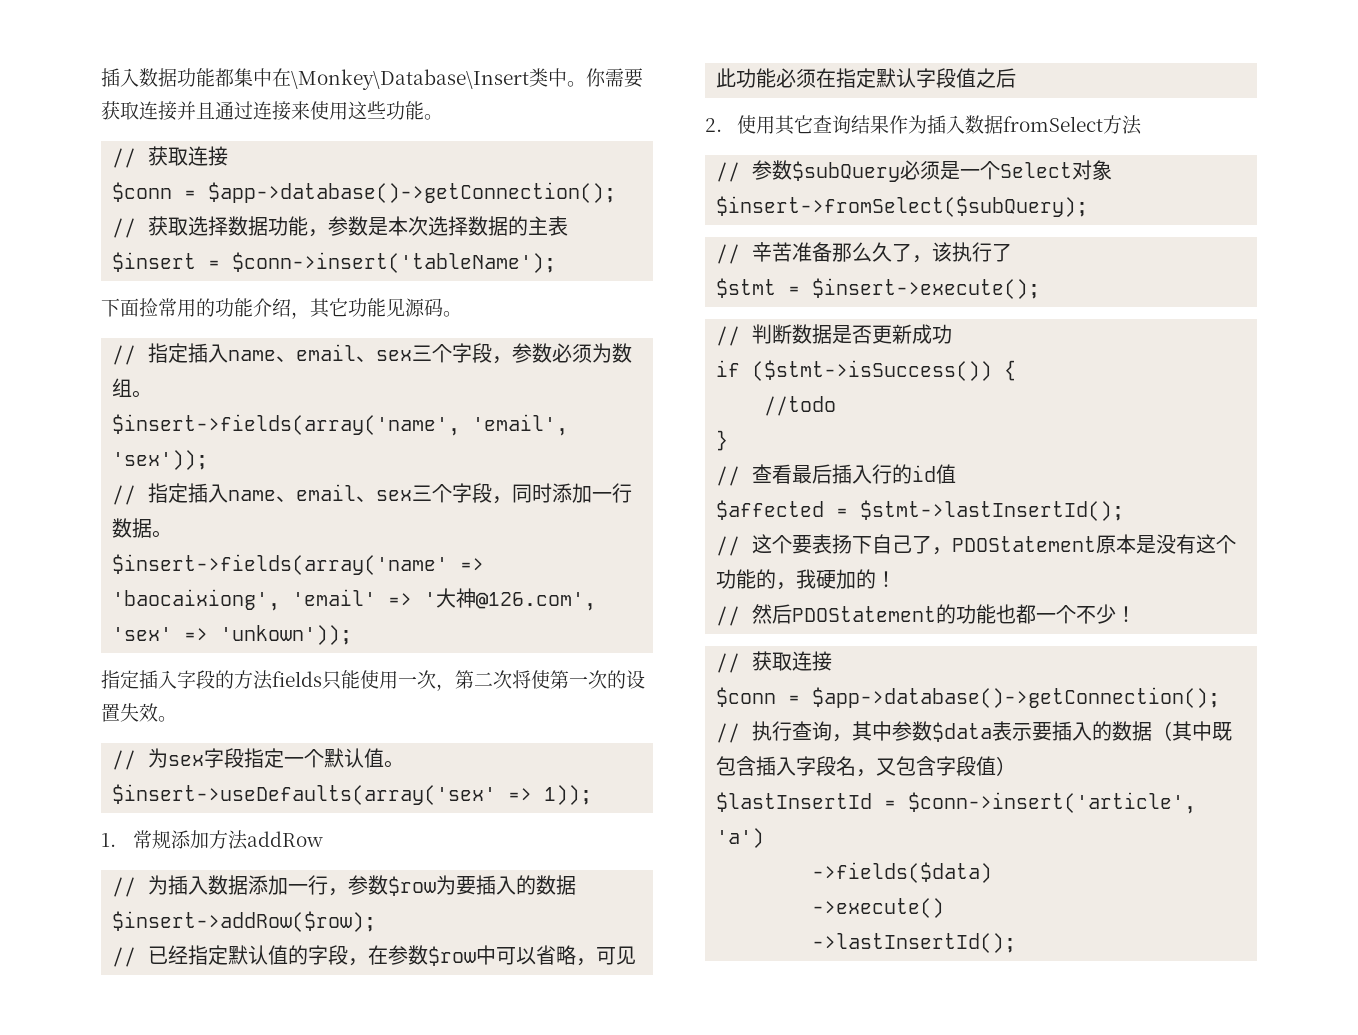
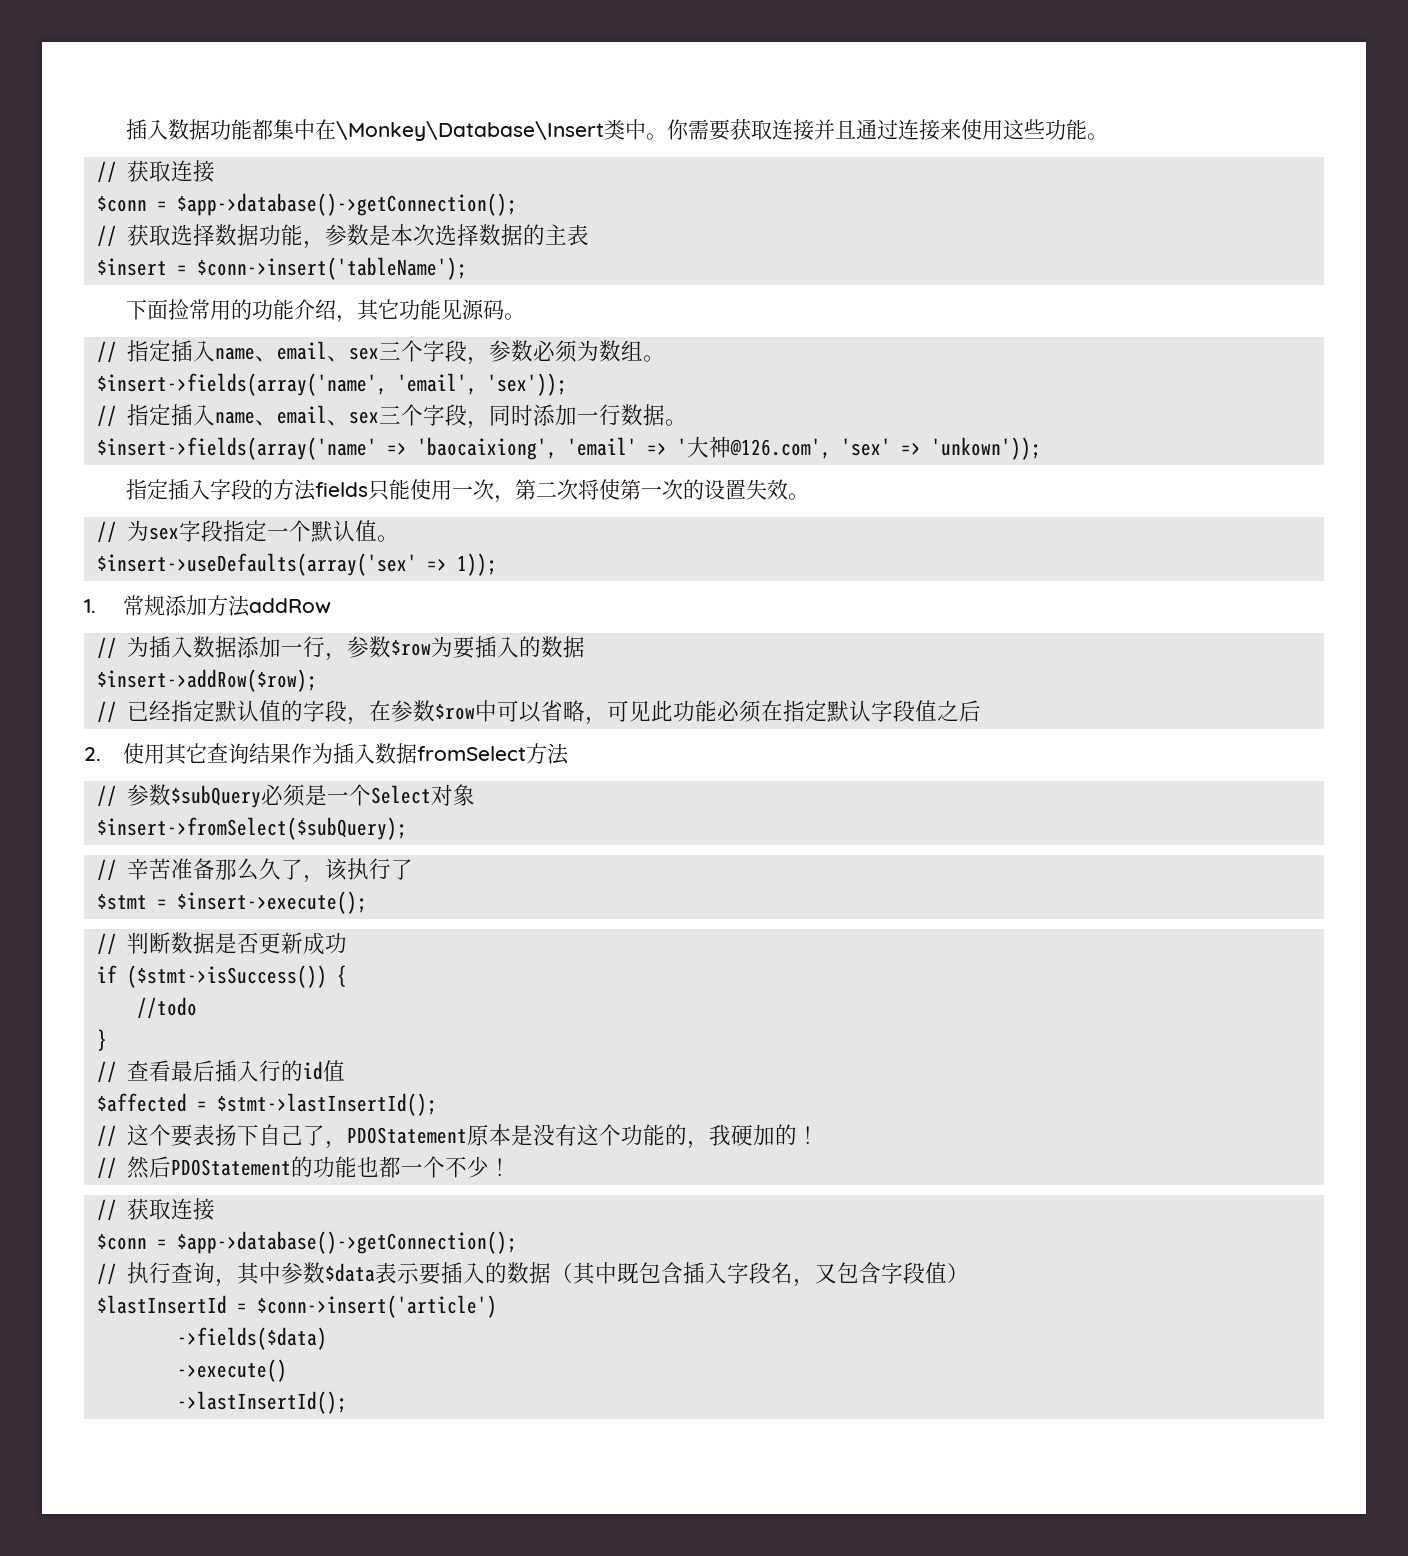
- $lastInsertId = $conn->insert('article', 'a')
+ $lastInsertId = $conn->insert('article')

